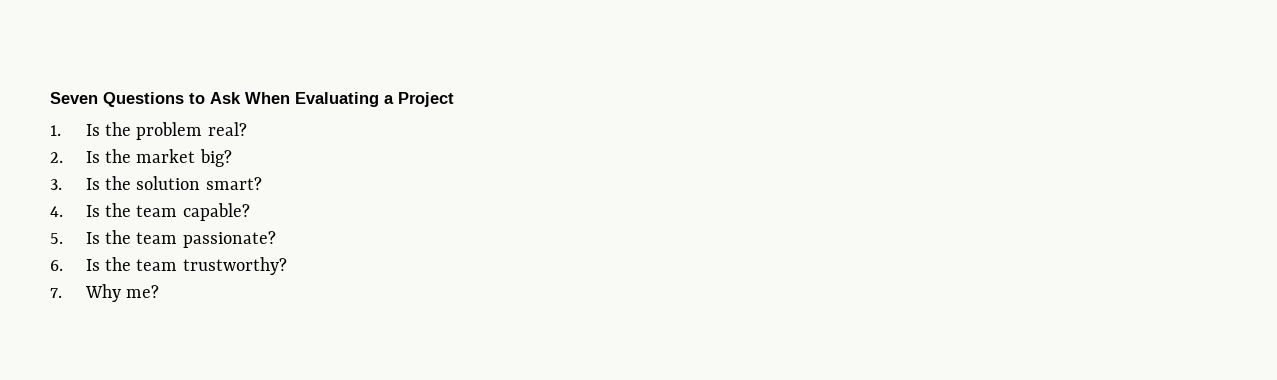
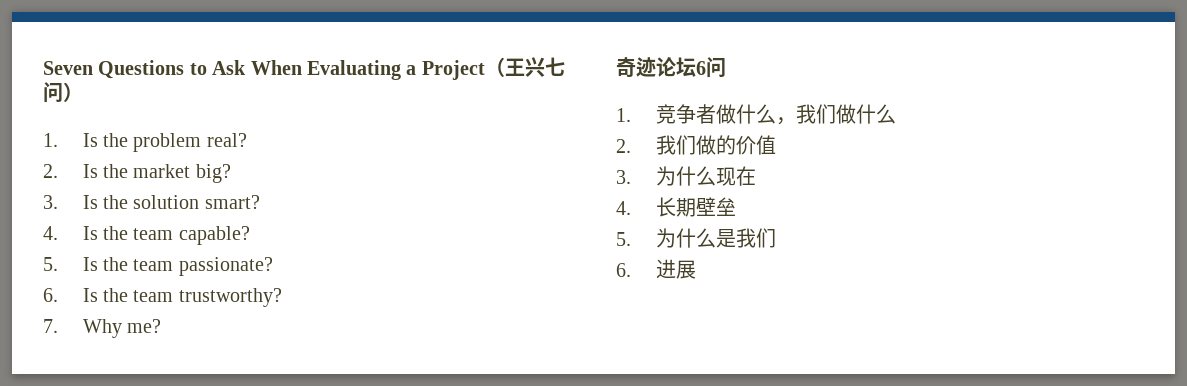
- Seven Questions to Ask When Evaluating a Project
+ Seven Questions to Ask When Evaluating a Project（王兴七问）
+ 奇迹论坛6问
+ 1.竞争者做什么，我们做什么
+ 2.我们做的价值
+ 3.为什么现在
+ 4.长期壁垒
+ 5.为什么是我们
+ 6.进展

